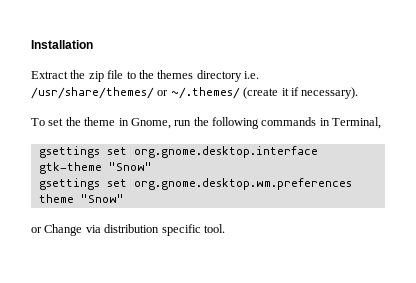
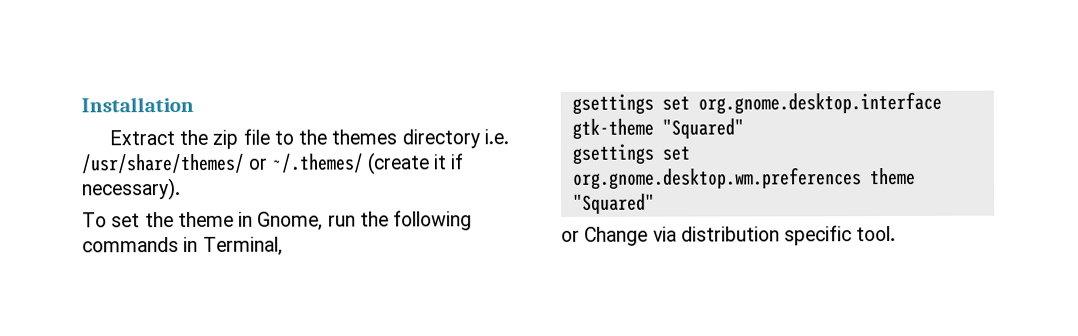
- gsettings set org.gnome.desktop.interface gtk-theme "Snow"
+ gsettings set org.gnome.desktop.interface gtk-theme "Squared"
- gsettings set org.gnome.desktop.wm.preferences theme "Snow"
+ gsettings set org.gnome.desktop.wm.preferences theme "Squared"

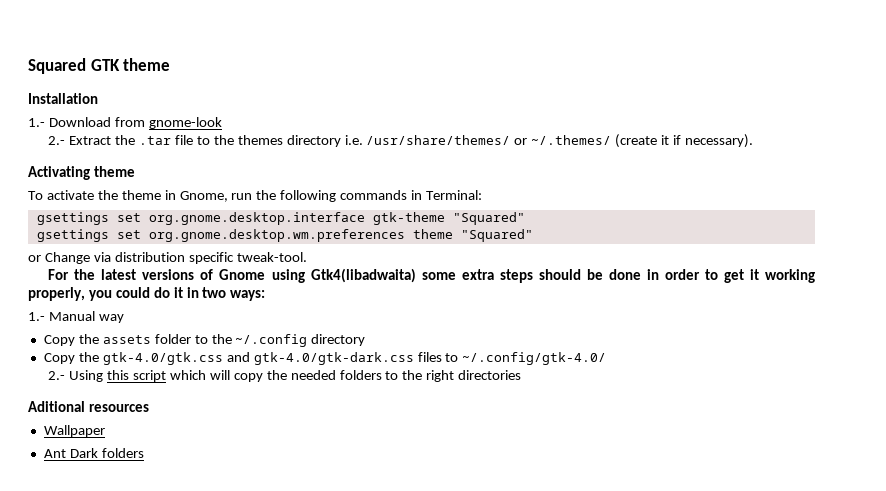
+ Squared GTK theme
  Installation
- Extract the zip file to the themes directory i.e. /usr/share/themes/ or ~/.themes/ (create it if necessary).
+ 1.- Download from gnome-look
+ 2.- Extract the .tar file to the themes directory i.e. /usr/share/themes/ or ~/.themes/ (create it if necessary).
+ Activating theme
- To set the theme in Gnome, run the following commands in Terminal,
+ To activate the theme in Gnome, run the following commands in Terminal:
- or Change via distribution specific tool.
+ or Change via distribution specific tweak-tool.
+ For the latest versions of Gnome using Gtk4(libadwaita) some extra steps should be done in order to get it working properly, you could do it in two ways:
+ 1.- Manual way
+ Copy the assets folder to the ~/.config directory
+ Copy the gtk-4.0/gtk.css and gtk-4.0/gtk-dark.css files to ~/.config/gtk-4.0/
+ 2.- Using this script which will copy the needed folders to the right directories
+ Aditional resources
+ Wallpaper
+ Ant Dark folders

